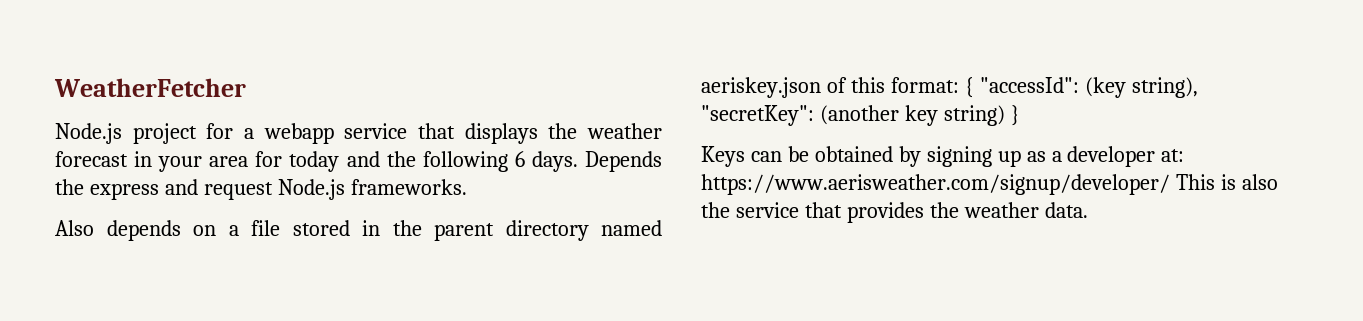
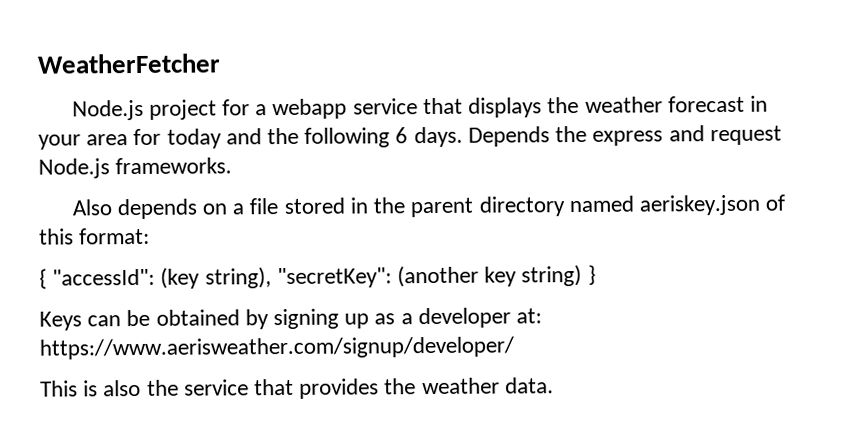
- Also depends on a file stored in the parent directory named aeriskey.json of this format: { "accessId": (key string), "secretKey": (another key string) }
+ Also depends on a file stored in the parent directory named aeriskey.json of this format:
+ { "accessId": (key string), "secretKey": (another key string) }
- Keys can be obtained by signing up as a developer at: https://www.aerisweather.com/signup/developer/ This is also the service that provides the weather data.
+ Keys can be obtained by signing up as a developer at: https://www.aerisweather.com/signup/developer/
+ This is also the service that provides the weather data.

